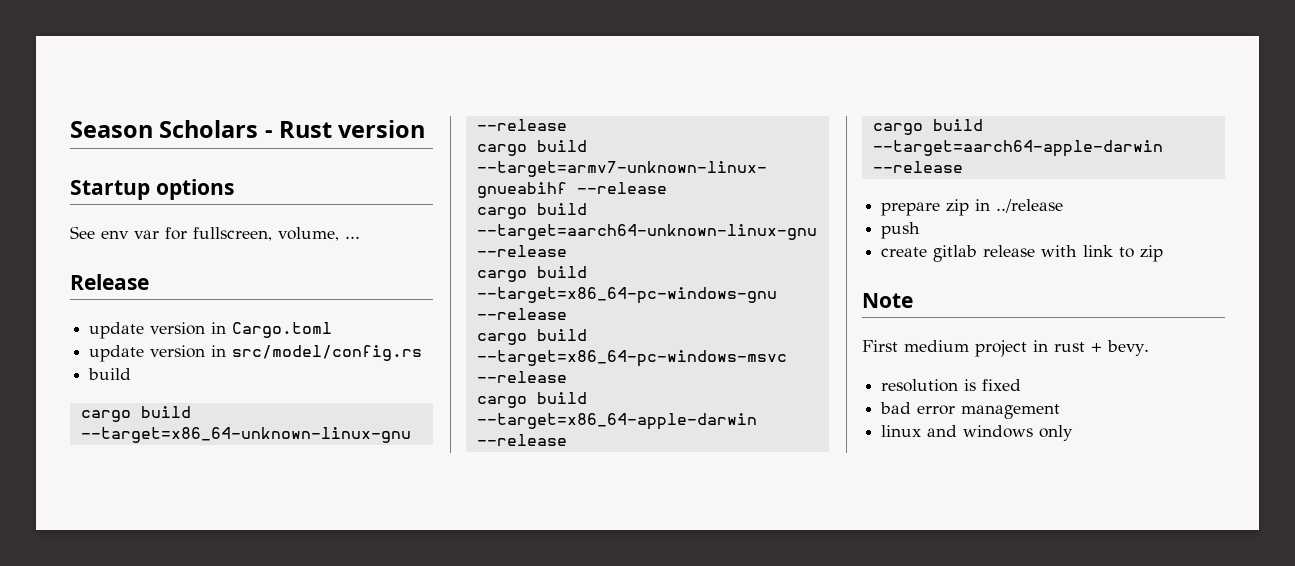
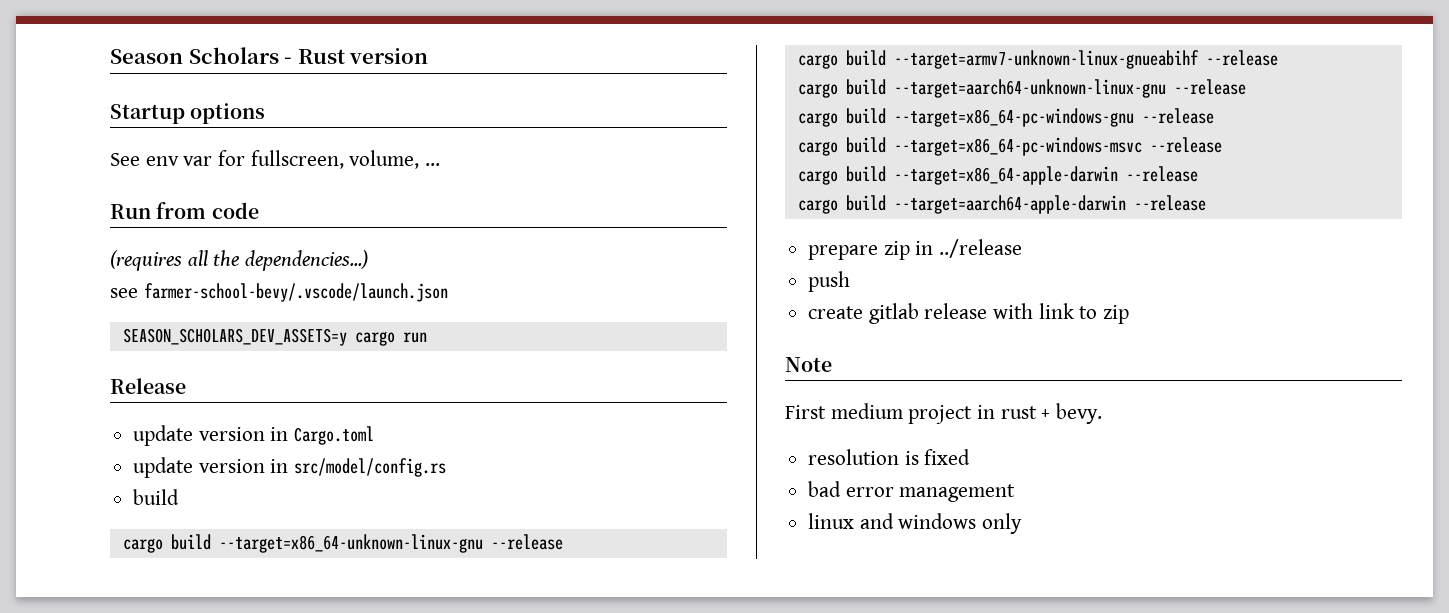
+ Run from code
+ (requires all the dependencies...)
+ see farmer-school-bevy/.vscode/launch.json
+ SEASON_SCHOLARS_DEV_ASSETS=y cargo run

